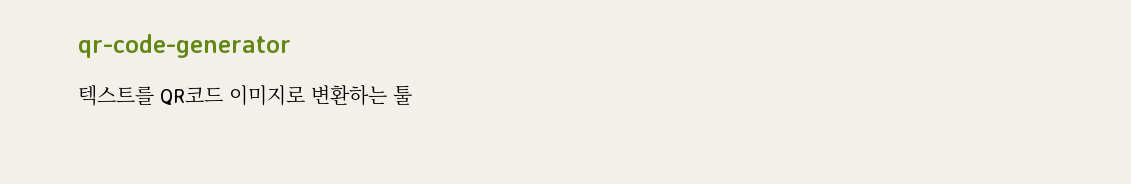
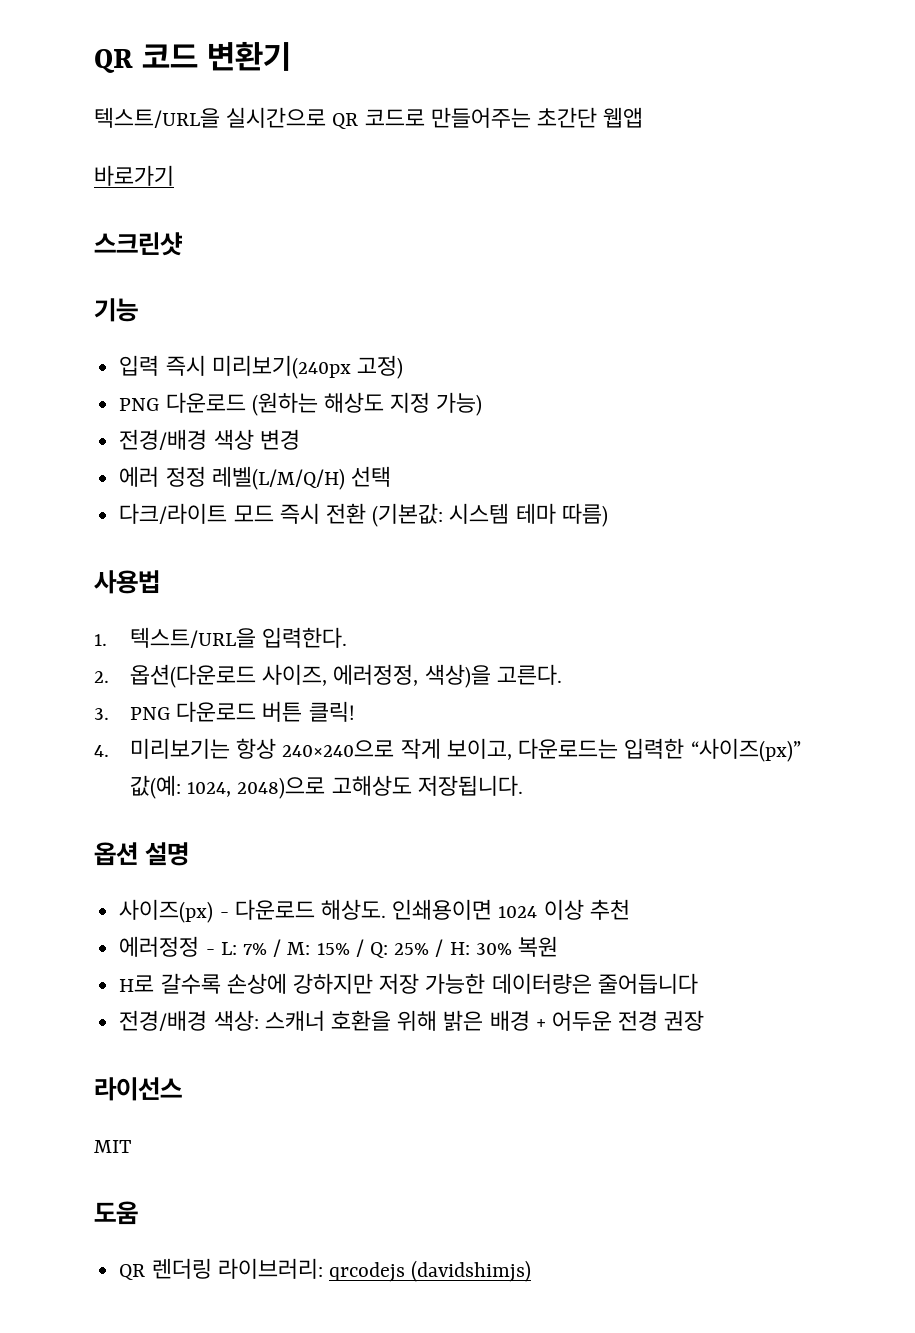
- qr-code-generator
- 텍스트를 QR코드 이미지로 변환하는 툴
+ QR 코드 변환기
+ 텍스트/URL을 실시간으로 QR 코드로 만들어주는 초간단 웹앱
+ 바로가기
+ 스크린샷
+ 기능
+ 입력 즉시 미리보기(240px 고정)
+ PNG 다운로드 (원하는 해상도 지정 가능)
+ 전경/배경 색상 변경
+ 에러 정정 레벨(L/M/Q/H) 선택
+ 다크/라이트 모드 즉시 전환 (기본값: 시스템 테마 따름)
+ 사용법
+ 1. 텍스트/URL을 입력한다.
+ 2. 옵션(다운로드 사이즈, 에러정정, 색상)을 고른다.
+ 3. PNG 다운로드 버튼 클릭!
+ 4. 미리보기는 항상 240×240으로 작게 보이고, 다운로드는 입력한 “사이즈(px)” 값(예: 1024, 2048)으로 고해상도 저장됩니다.
+ 옵션 설명
+ 사이즈(px) - 다운로드 해상도. 인쇄용이면 1024 이상 추천
+ 에러정정 - L: 7% / M: 15% / Q: 25% / H: 30% 복원
+ H로 갈수록 손상에 강하지만 저장 가능한 데이터량은 줄어듭니다
+ 전경/배경 색상: 스캐너 호환을 위해 밝은 배경 + 어두운 전경 권장
+ 라이선스
+ MIT
+ 도움
+ QR 렌더링 라이브러리: qrcodejs (davidshimjs)

